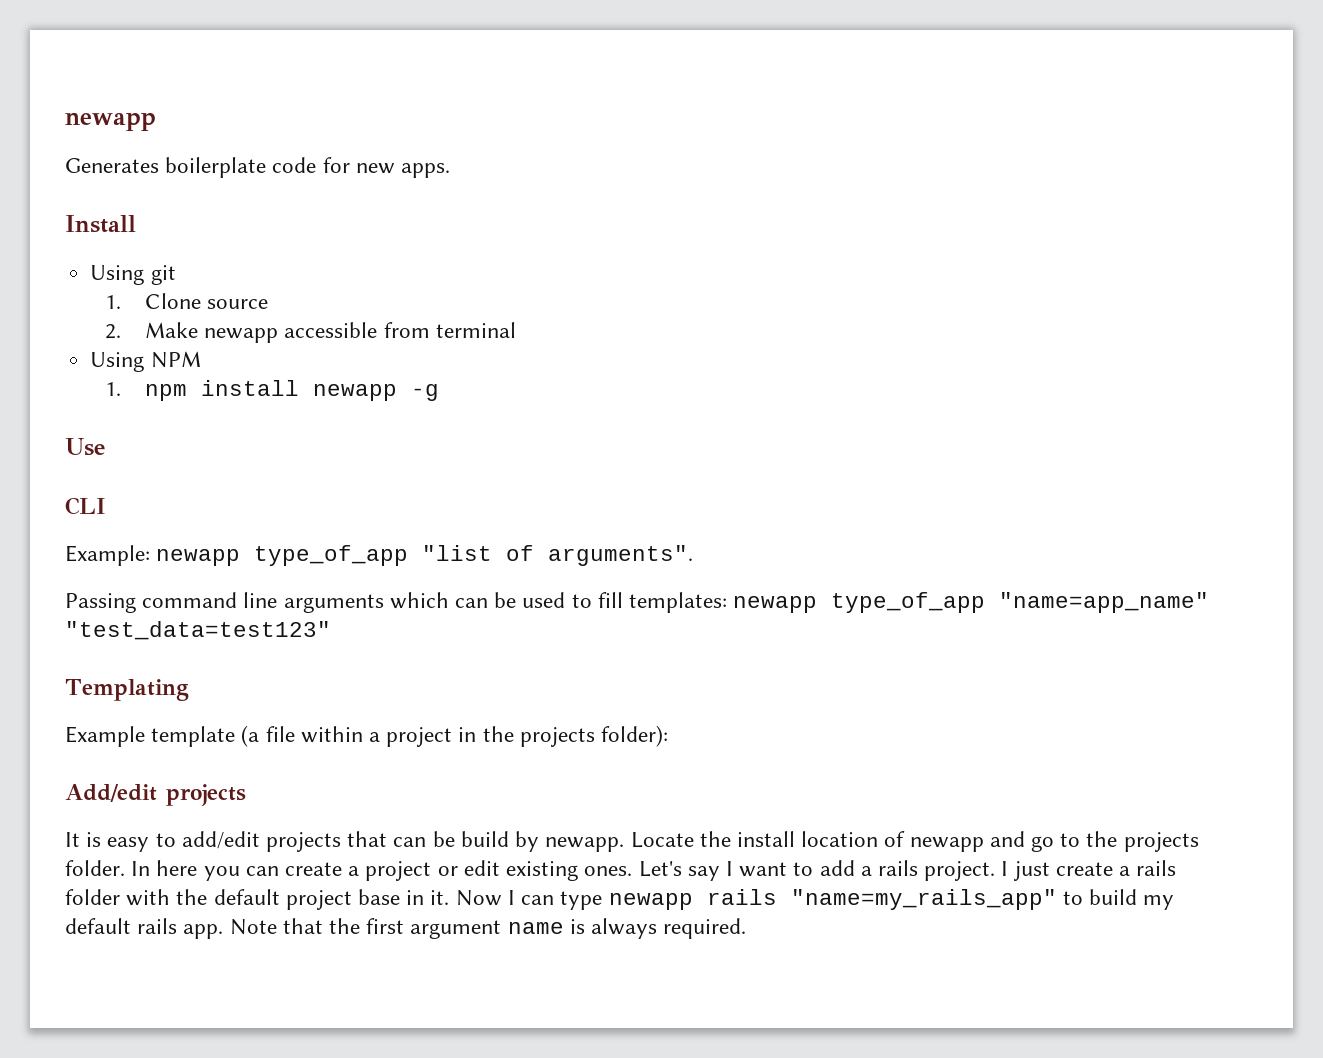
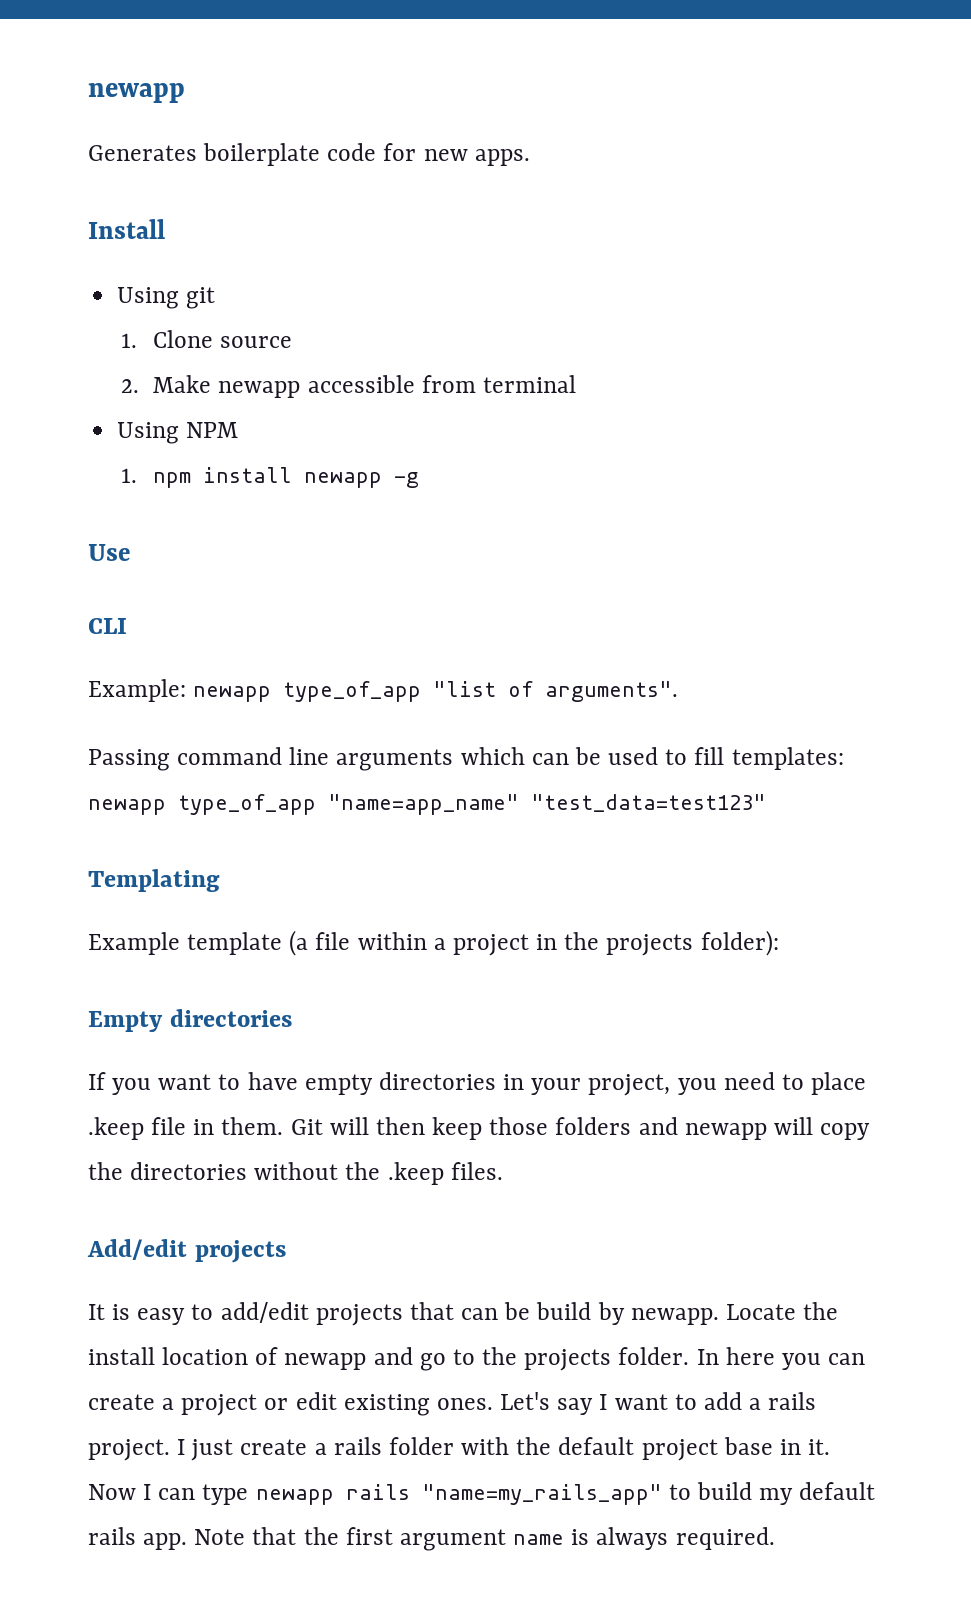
+ Empty directories
+ If you want to have empty directories in your project, you need to place .keep file in them. Git will then keep those folders and newapp will copy the directories without the .keep files.

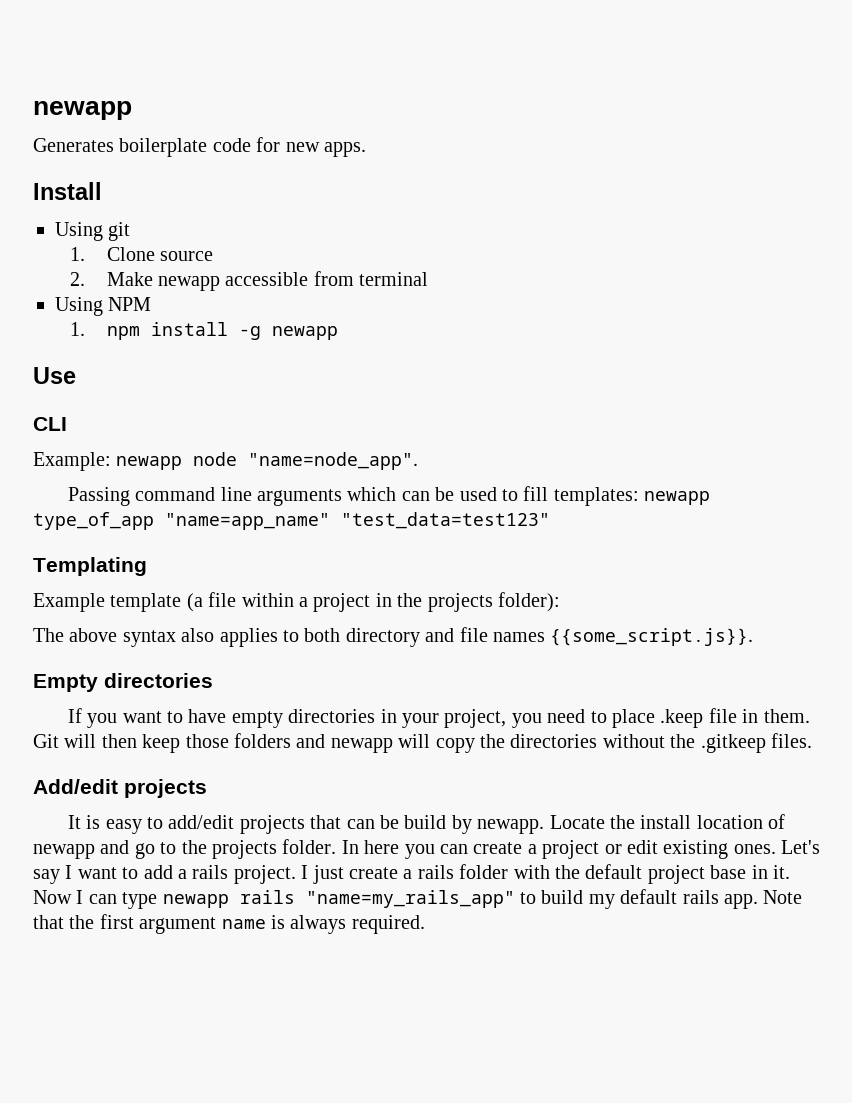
- 1. npm install newapp -g
+ 1. npm install -g newapp
- Example: newapp type_of_app "list of arguments".
+ Example: newapp node "name=node_app".
+ The above syntax also applies to both directory and file names {{some_script.js}}.
- Git will then keep those folders and newapp will copy the directories without the .keep files.
+ Git will then keep those folders and newapp will copy the directories without the .gitkeep files.

